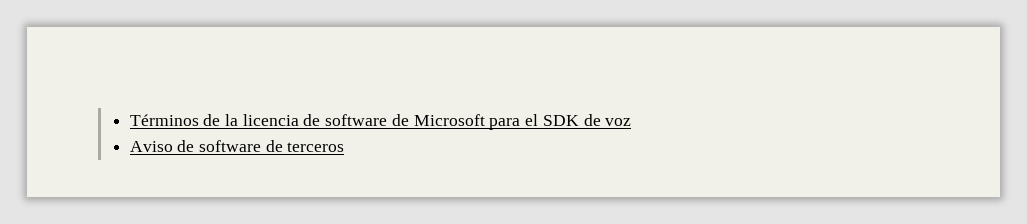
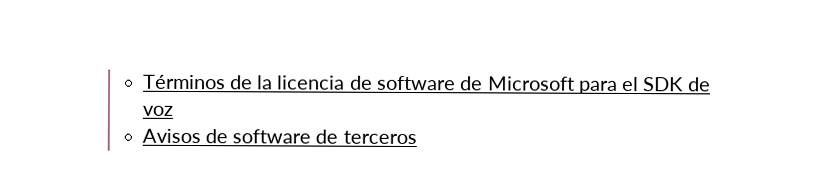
- Aviso de software de terceros
+ Avisos de software de terceros

